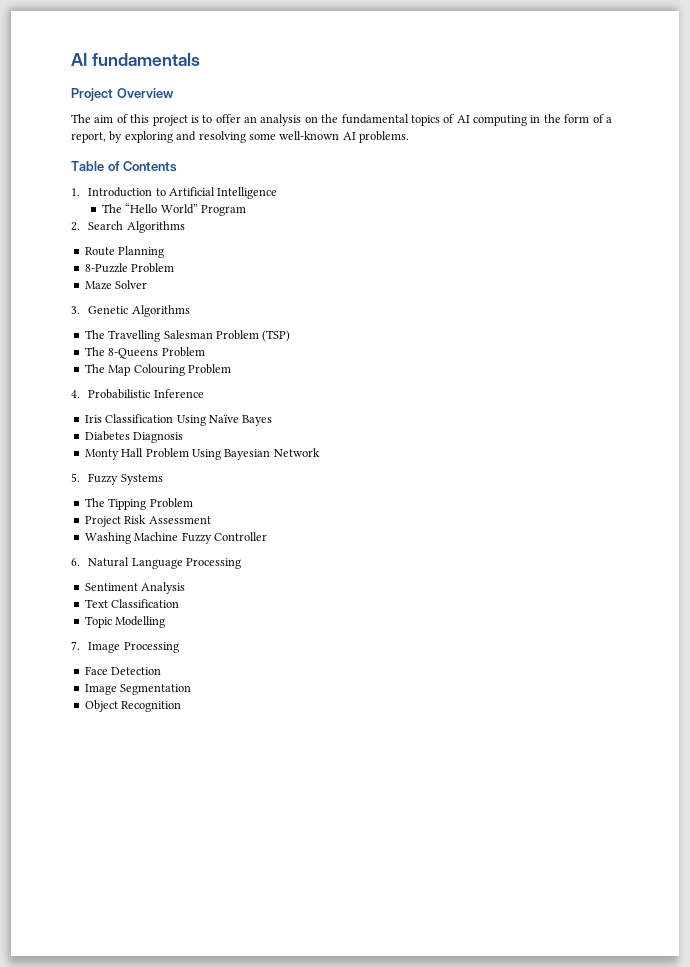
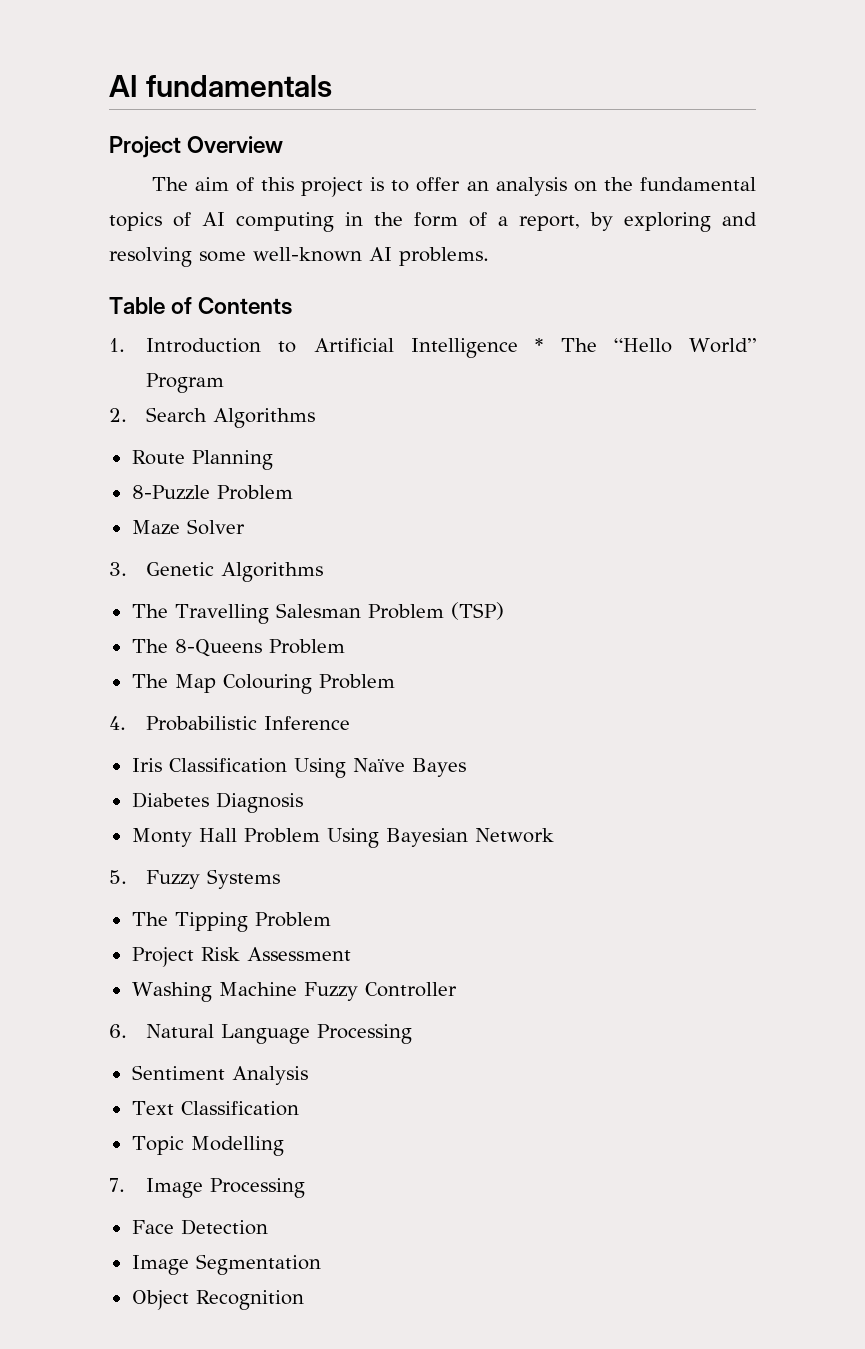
- 1. Introduction to Artificial Intelligence
- The “Hello World” Program
+ 1. Introduction to Artificial Intelligence * The “Hello World” Program

